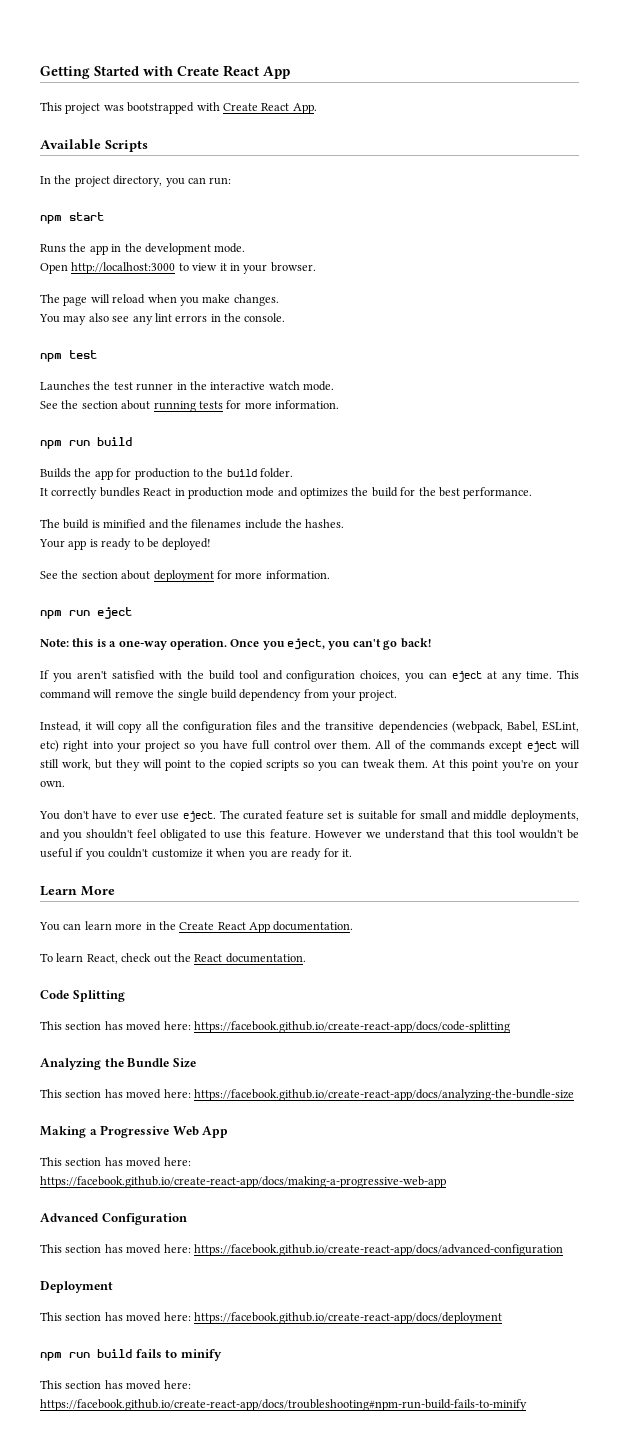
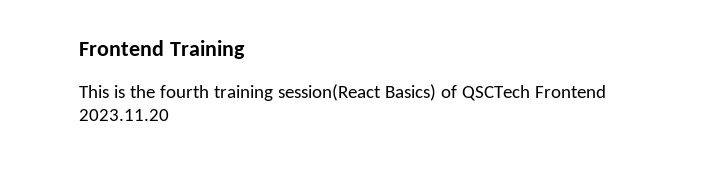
- Getting Started with Create React App
- This project was bootstrapped with Create React App.
- Available Scripts
- In the project directory, you can run:
- npm start
- Runs the app in the development mode.
- Open http://localhost:3000 to view it in your browser.
- The page will reload when you make changes.
- You may also see any lint errors in the console.
- npm test
- Launches the test runner in the interactive watch mode.
- See the section about running tests for more information.
- npm run build
- Builds the app for production to the build folder.
- It correctly bundles React in production mode and optimizes the build for the best performance.
- The build is minified and the filenames include the hashes.
- Your app is ready to be deployed!
- See the section about deployment for more information.
- npm run eject
- Note: this is a one-way operation. Once you eject, you can't go back!
- If you aren't satisfied with the build tool and configuration choices, you can eject at any time. This command will remove the single build dependency from your project.
- Instead, it will copy all the configuration files and the transitive dependencies (webpack, Babel, ESLint, etc) right into your project so you have full control over them. All of the commands except eject will still work, but they will point to the copied scripts so you can tweak them. At this point you're on your own.
- You don't have to ever use eject. The curated feature set is suitable for small and middle deployments, and you shouldn't feel obligated to use this feature. However we understand that this tool wouldn't be useful if you couldn't customize it when you are ready for it.
- Learn More
- You can learn more in the Create React App documentation.
- To learn React, check out the React documentation.
- Code Splitting
- This section has moved here: https://facebook.github.io/create-react-app/docs/code-splitting
- Analyzing the Bundle Size
- This section has moved here: https://facebook.github.io/create-react-app/docs/analyzing-the-bundle-size
- Making a Progressive Web App
- This section has moved here: https://facebook.github.io/create-react-app/docs/making-a-progressive-web-app
- Advanced Configuration
- This section has moved here: https://facebook.github.io/create-react-app/docs/advanced-configuration
- Deployment
- This section has moved here: https://facebook.github.io/create-react-app/docs/deployment
- npm run build fails to minify
- This section has moved here: https://facebook.github.io/create-react-app/docs/troubleshooting#npm-run-build-fails-to-minify
+ Frontend Training
+ This is the fourth training session(React Basics) of QSCTech Frontend 2023.11.20

